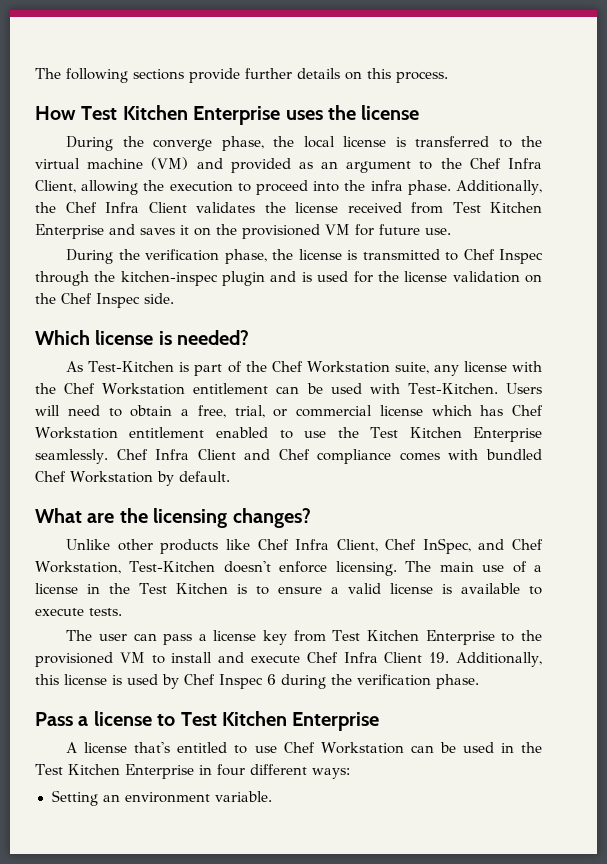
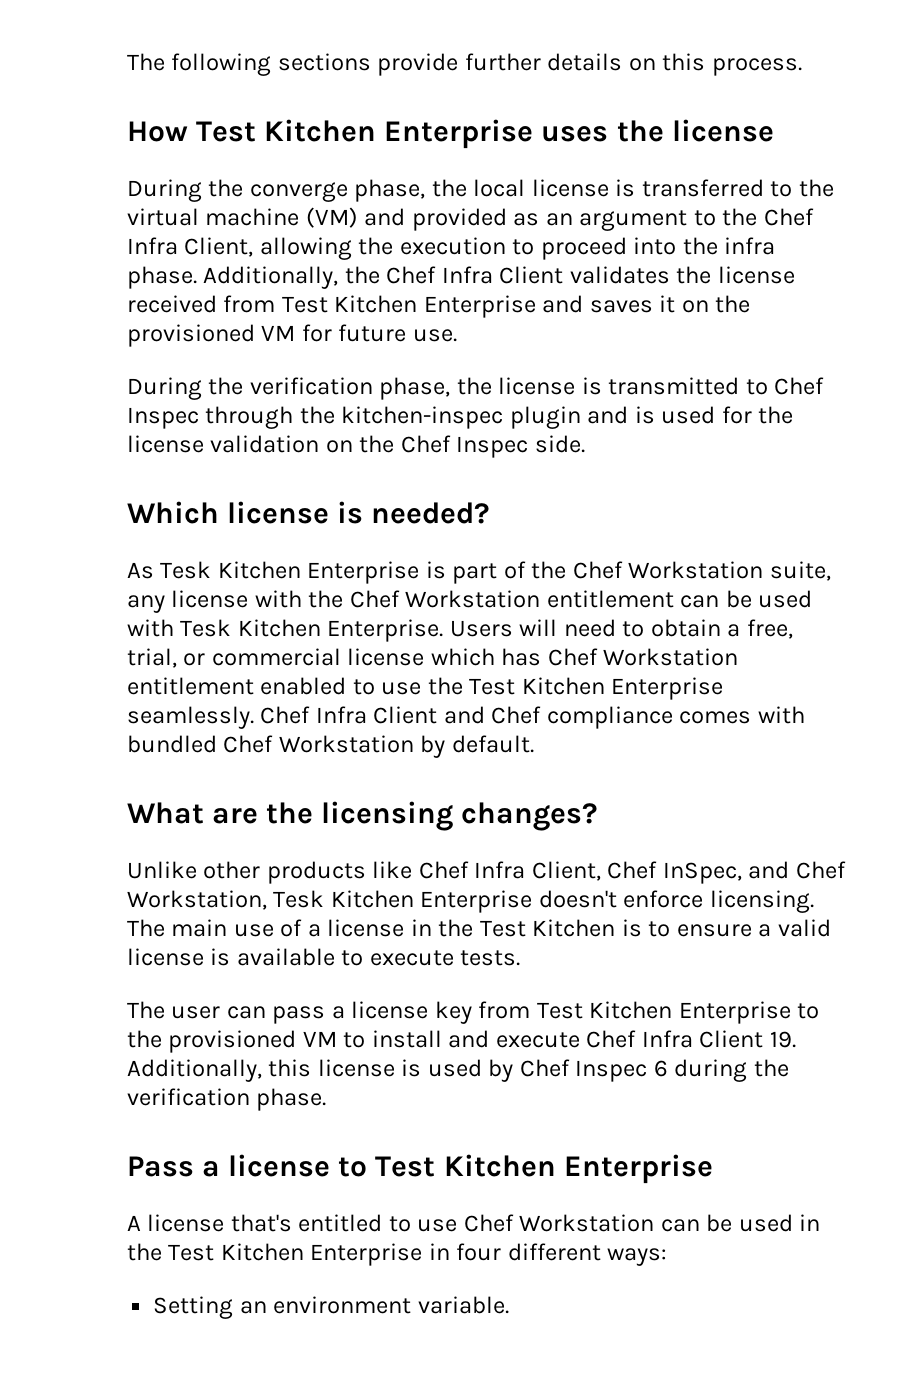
- As Test-Kitchen is part of the Chef Workstation suite, any license with the Chef Workstation entitlement can be used with Test-Kitchen.
+ As Tesk Kitchen Enterprise is part of the Chef Workstation suite, any license with the Chef Workstation entitlement can be used with Tesk Kitchen Enterprise.
- Unlike other products like Chef Infra Client, Chef InSpec, and Chef Workstation, Test-Kitchen doesn't enforce licensing.
+ Unlike other products like Chef Infra Client, Chef InSpec, and Chef Workstation, Tesk Kitchen Enterprise doesn't enforce licensing.

